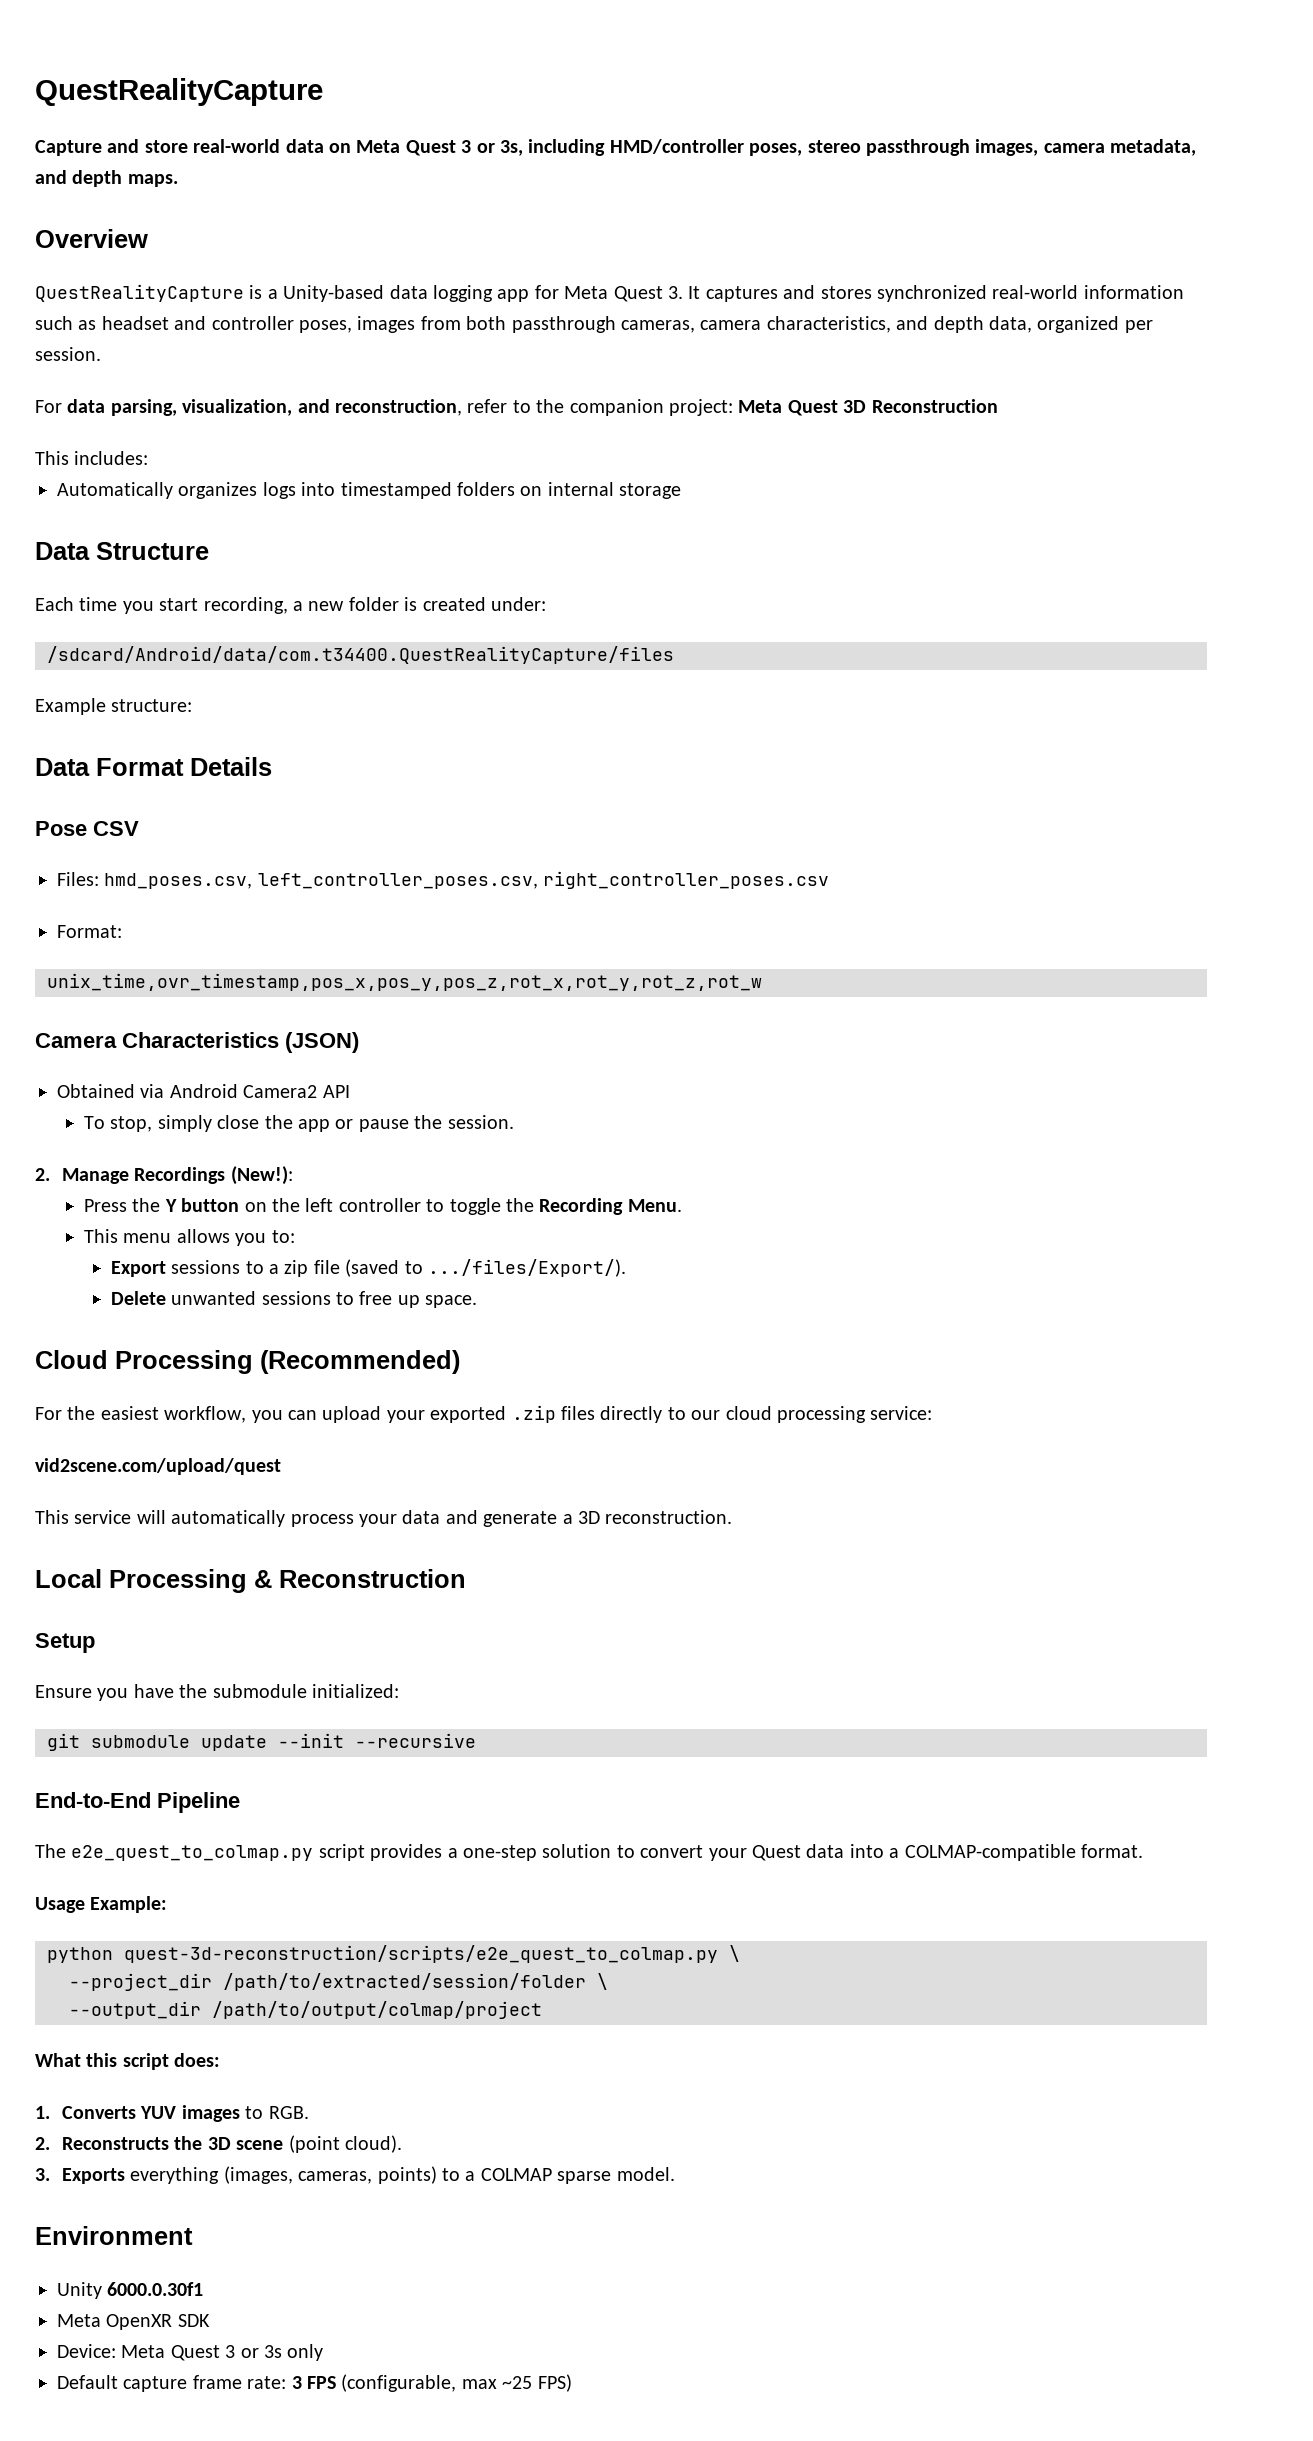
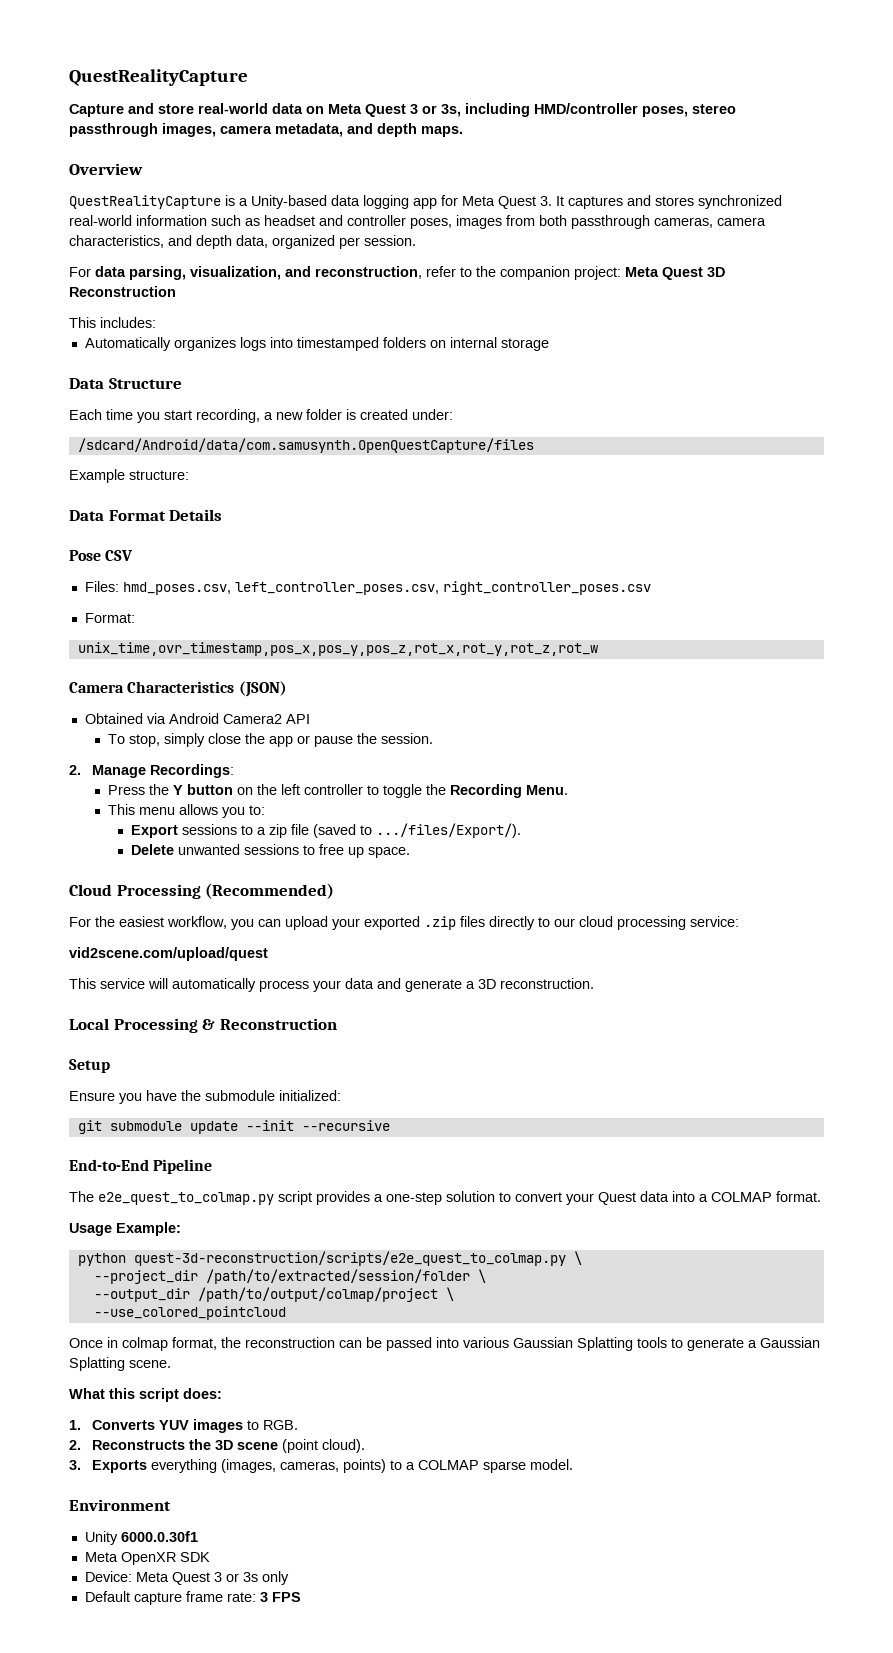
- /sdcard/Android/data/com.t34400.QuestRealityCapture/files
+ /sdcard/Android/data/com.samusynth.OpenQuestCapture/files
- 2. Manage Recordings (New!):
+ 2. Manage Recordings:
- The e2e_quest_to_colmap.py script provides a one-step solution to convert your Quest data into a COLMAP-compatible format.
+ The e2e_quest_to_colmap.py script provides a one-step solution to convert your Quest data into a COLMAP format.
- --output_dir /path/to/output/colmap/project
+ --output_dir /path/to/output/colmap/project \
+ --use_colored_pointcloud
+ Once in colmap format, the reconstruction can be passed into various Gaussian Splatting tools to generate a Gaussian Splatting scene.
- Default capture frame rate: 3 FPS (configurable, max ~25 FPS)
+ Default capture frame rate: 3 FPS

